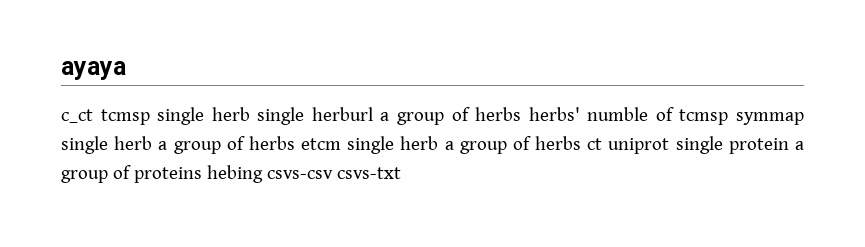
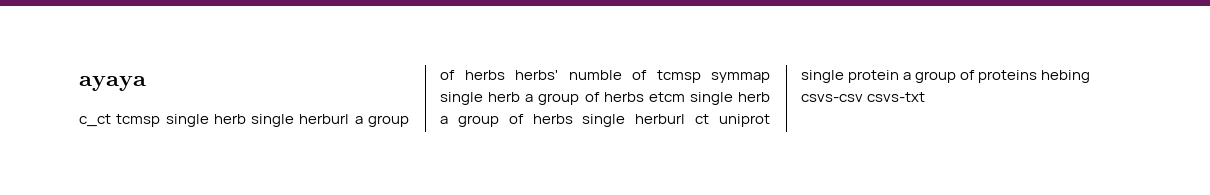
- c_ct tcmsp single herb single herburl a group of herbs herbs' numble of tcmsp symmap single herb a group of herbs etcm single herb a group of herbs ct uniprot single protein a group of proteins hebing csvs-csv csvs-txt
+ c_ct tcmsp single herb single herburl a group of herbs herbs' numble of tcmsp symmap single herb a group of herbs etcm single herb a group of herbs single herburl ct uniprot single protein a group of proteins hebing csvs-csv csvs-txt

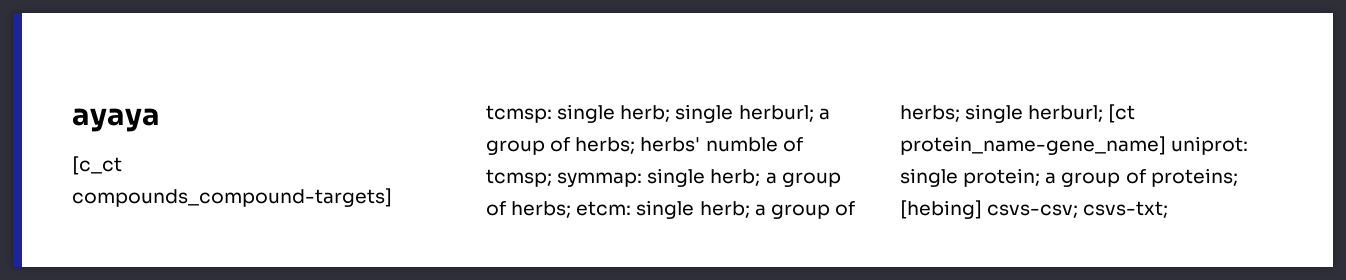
- c_ct tcmsp single herb single herburl a group of herbs herbs' numble of tcmsp symmap single herb a group of herbs etcm single herb a group of herbs single herburl ct uniprot single protein a group of proteins hebing csvs-csv csvs-txt
+ [c_ct compounds_compound-targets] tcmsp: single herb; single herburl; a group of herbs; herbs' numble of tcmsp; symmap: single herb; a group of herbs; etcm: single herb; a group of herbs; single herburl; [ct protein_name-gene_name] uniprot: single protein; a group of proteins; [hebing] csvs-csv; csvs-txt;

